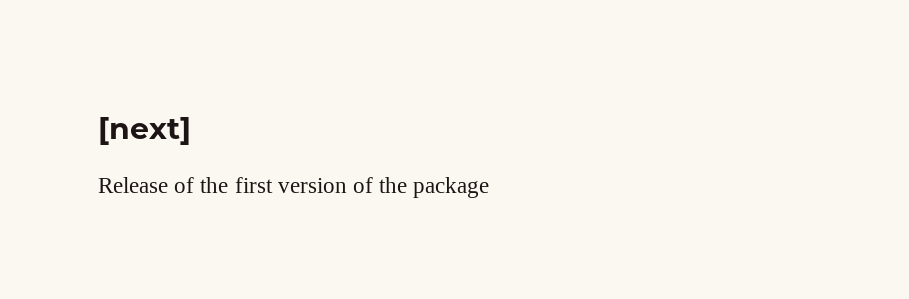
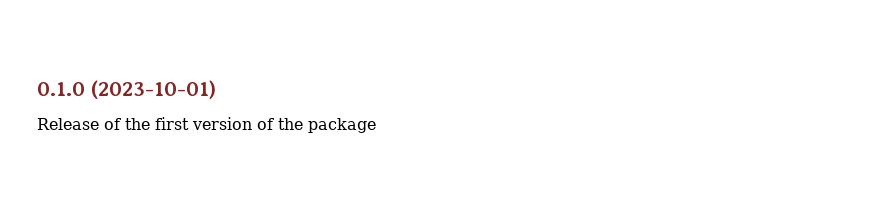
- [next]
+ 0.1.0 (2023-10-01)

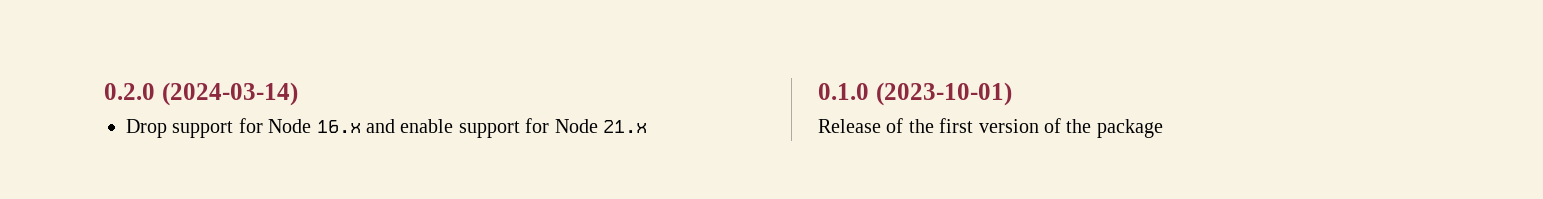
+ 0.2.0 (2024-03-14)
+ Drop support for Node 16.x and enable support for Node 21.x

